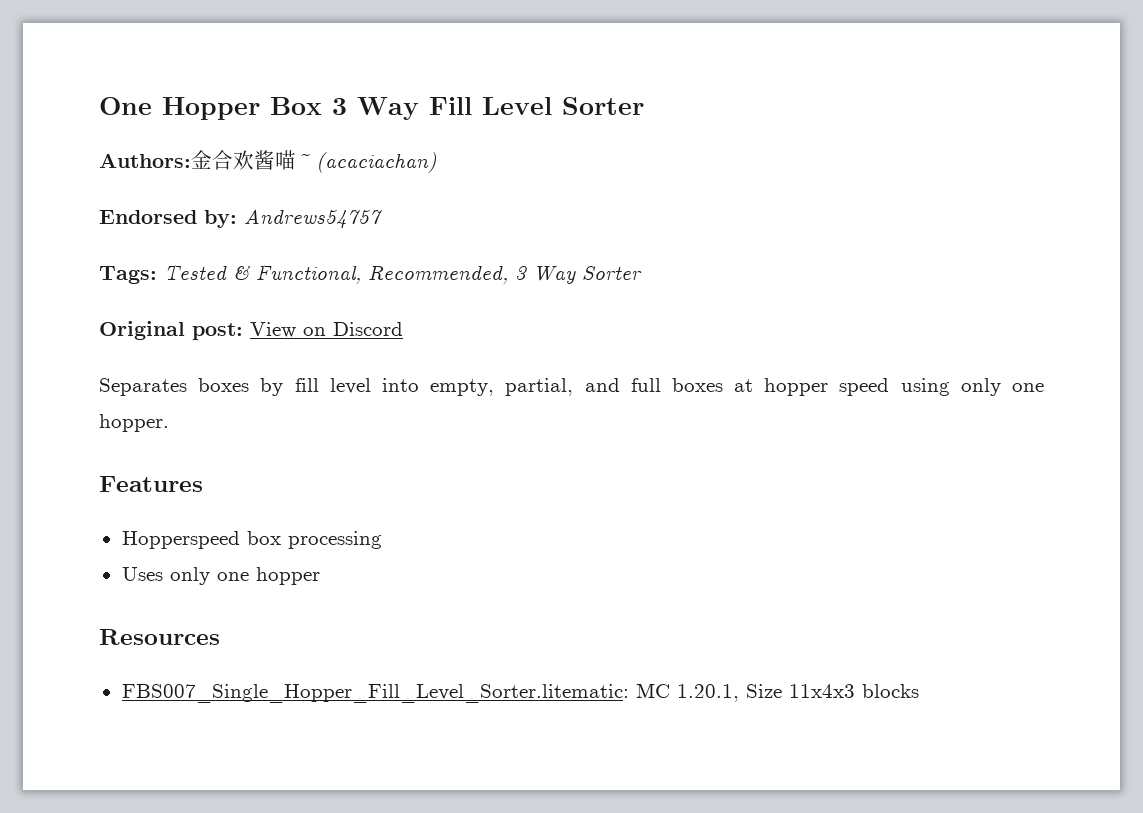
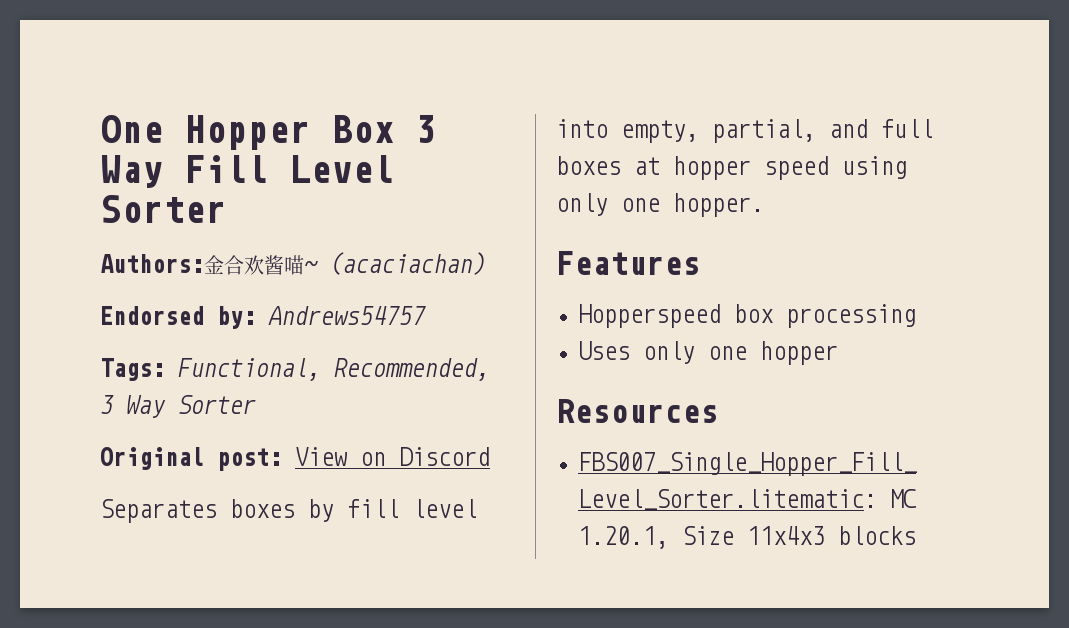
- Tags: Tested & Functional, Recommended, 3 Way Sorter
+ Tags: Functional, Recommended, 3 Way Sorter

